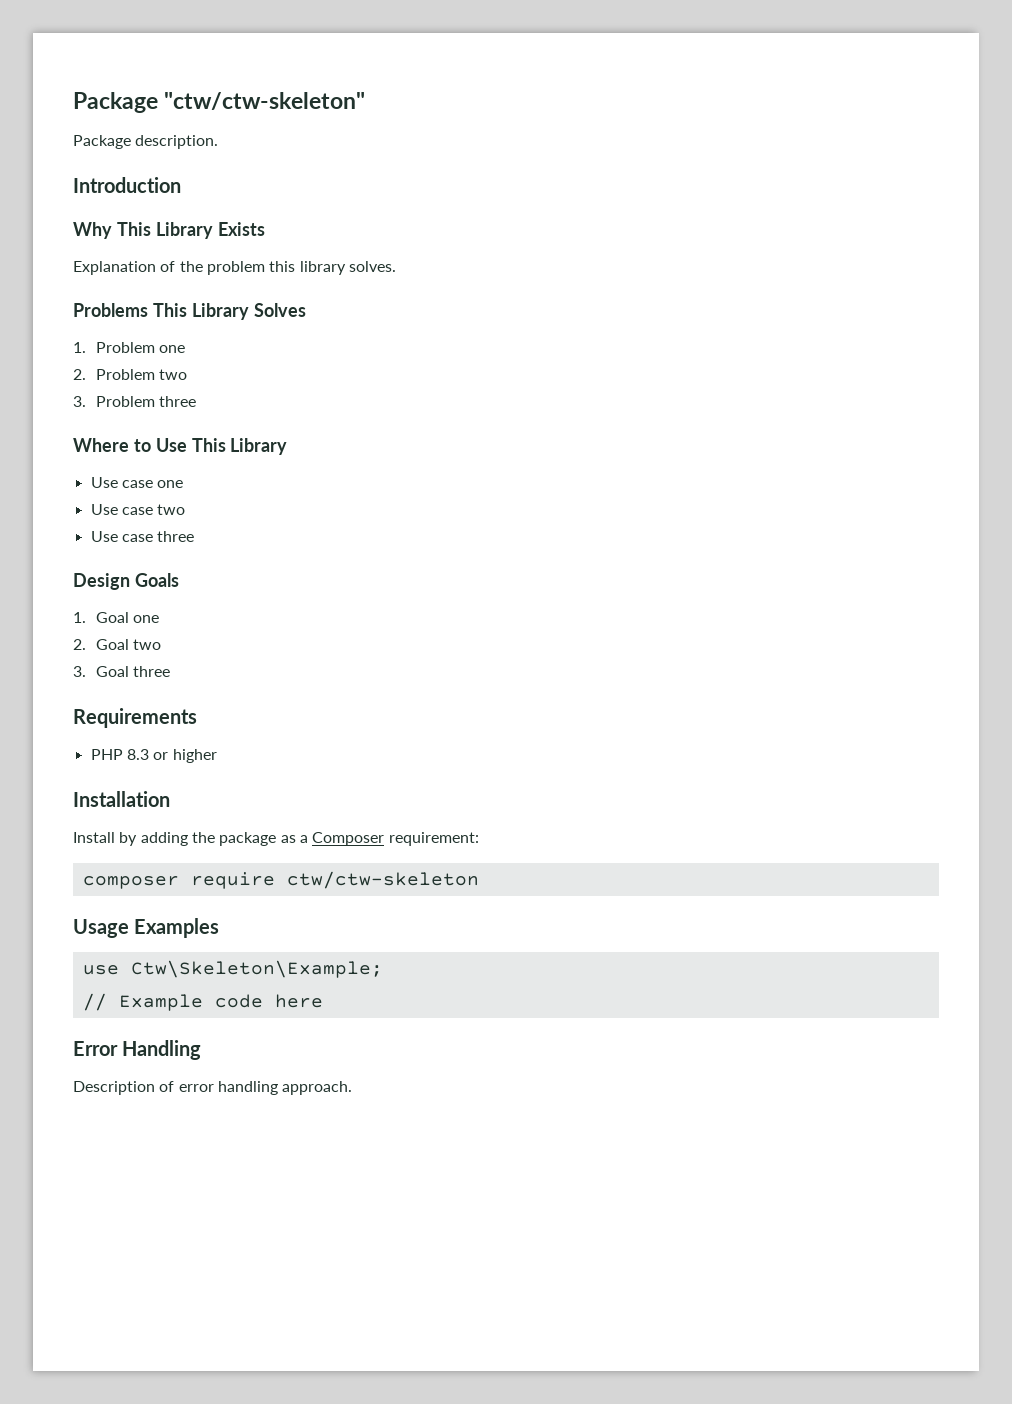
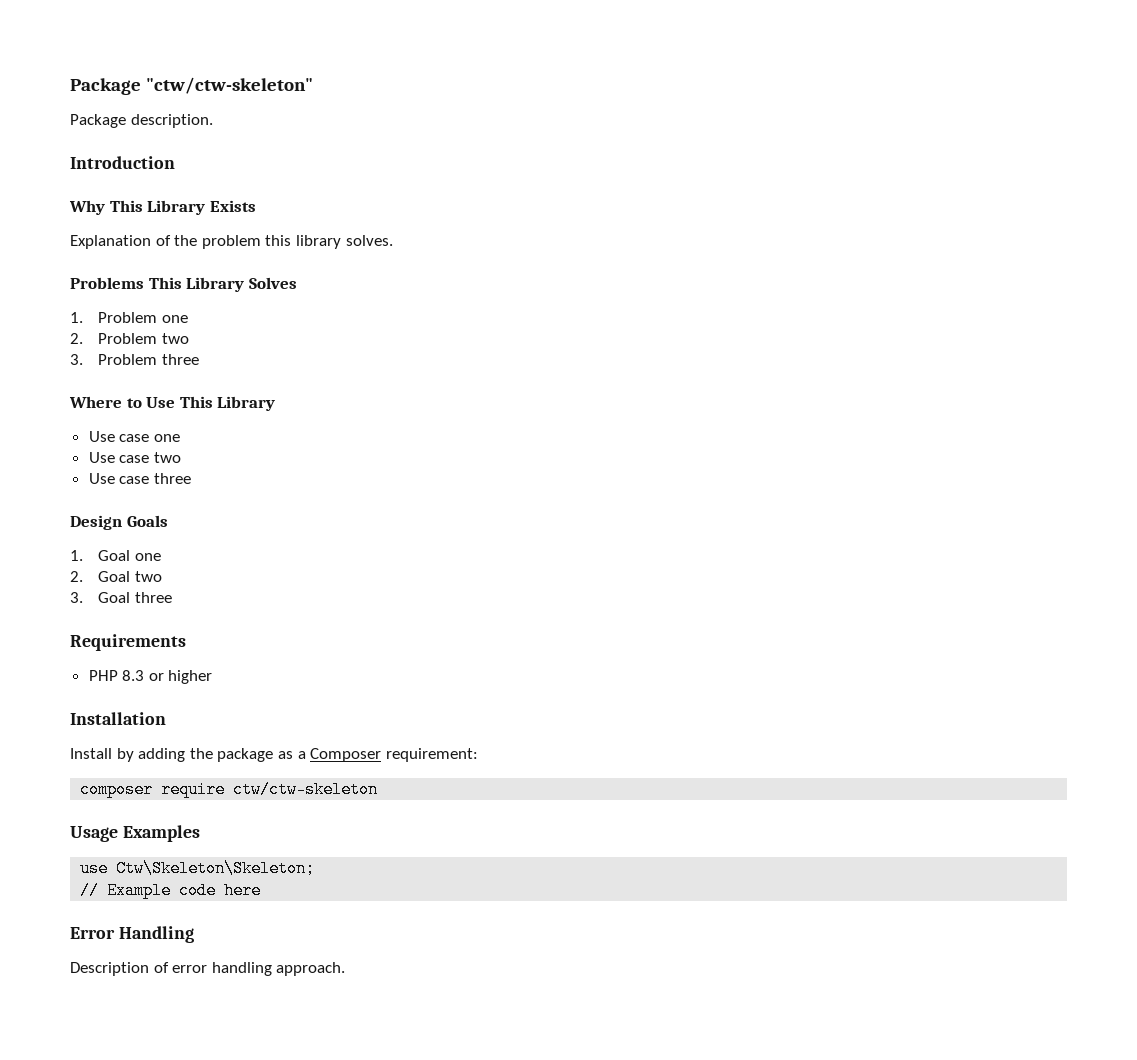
- use Ctw\Skeleton\Example;
+ use Ctw\Skeleton\Skeleton;

